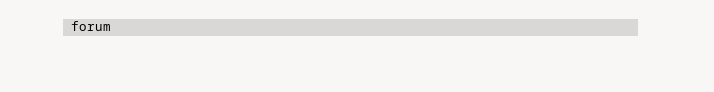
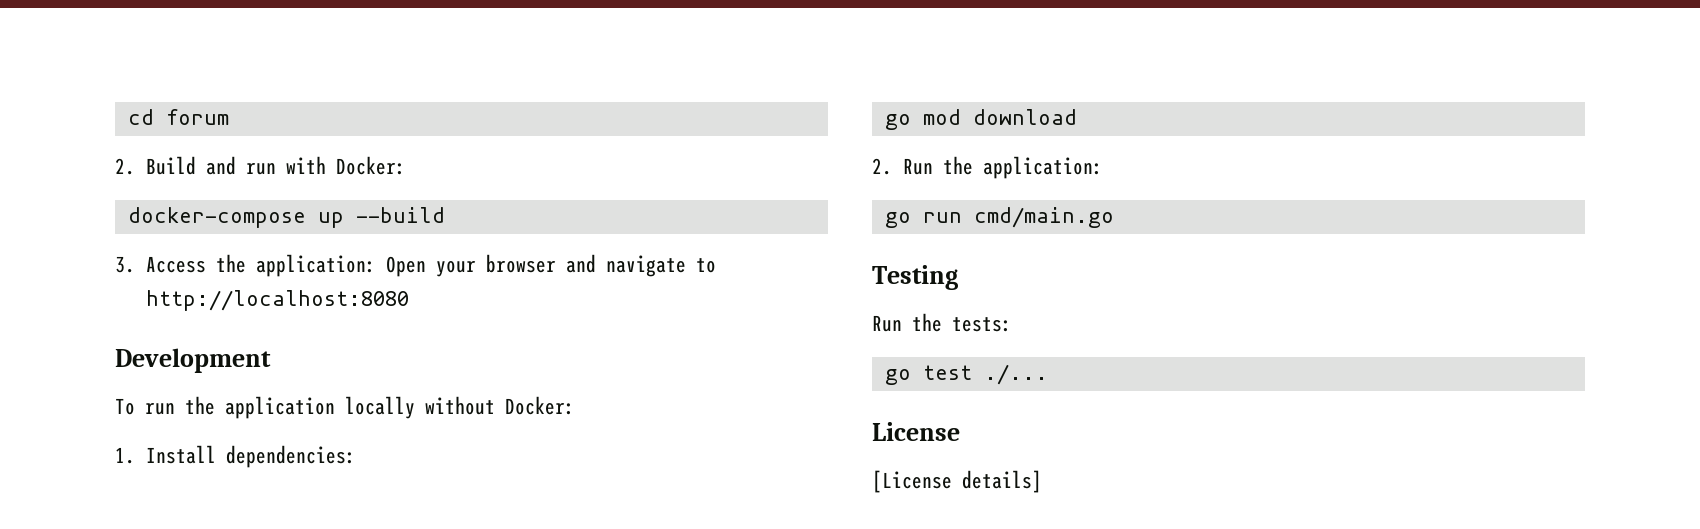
- forum
+ cd forum
+ 2. Build and run with Docker:
+ docker-compose up --build
+ 3. Access the application: Open your browser and navigate to http://localhost:8080
+ Development
+ To run the application locally without Docker:
+ 1. Install dependencies:
+ go mod download
+ 2. Run the application:
+ go run cmd/main.go
+ Testing
+ Run the tests:
+ go test ./...
+ License
+ [License details]

